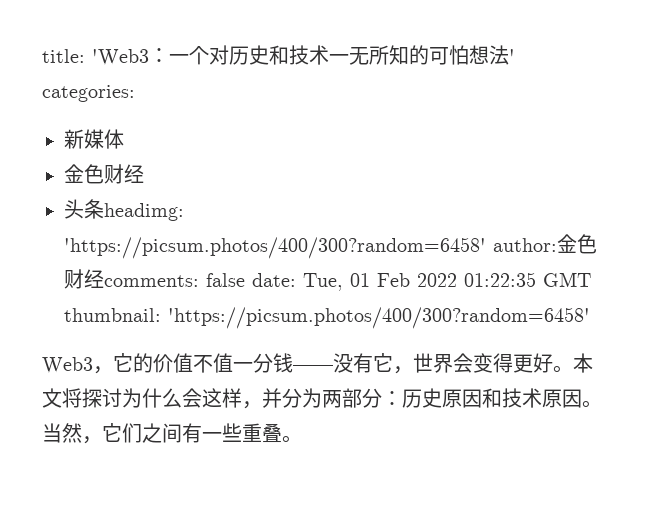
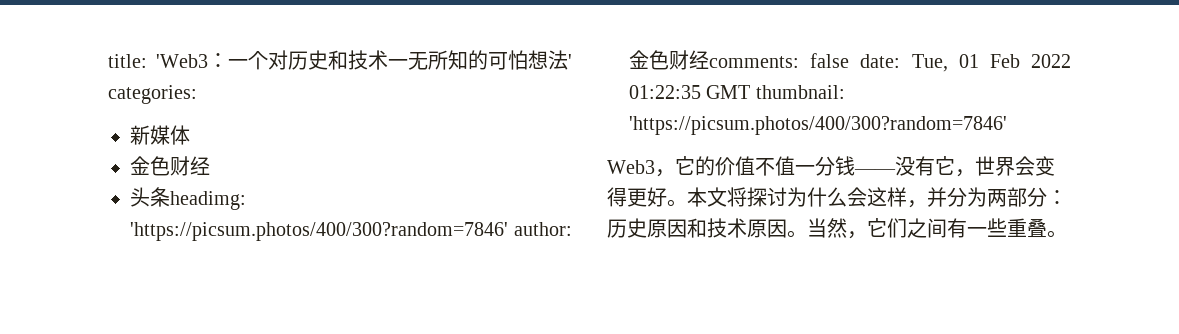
- 头条headimg: 'https://picsum.photos/400/300?random=6458' author:金色财经comments: false date: Tue, 01 Feb 2022 01:22:35 GMT thumbnail: 'https://picsum.photos/400/300?random=6458'
+ 头条headimg: 'https://picsum.photos/400/300?random=7846' author:金色财经comments: false date: Tue, 01 Feb 2022 01:22:35 GMT thumbnail: 'https://picsum.photos/400/300?random=7846'

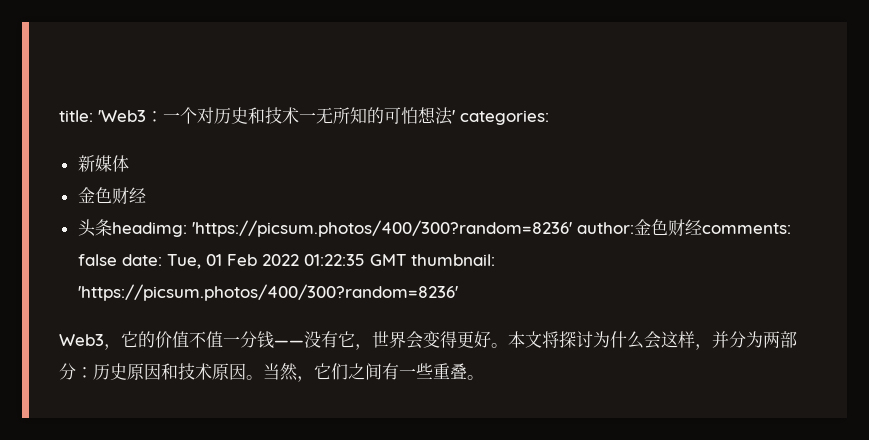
- 头条headimg: 'https://picsum.photos/400/300?random=7846' author:金色财经comments: false date: Tue, 01 Feb 2022 01:22:35 GMT thumbnail: 'https://picsum.photos/400/300?random=7846'
+ 头条headimg: 'https://picsum.photos/400/300?random=8236' author:金色财经comments: false date: Tue, 01 Feb 2022 01:22:35 GMT thumbnail: 'https://picsum.photos/400/300?random=8236'

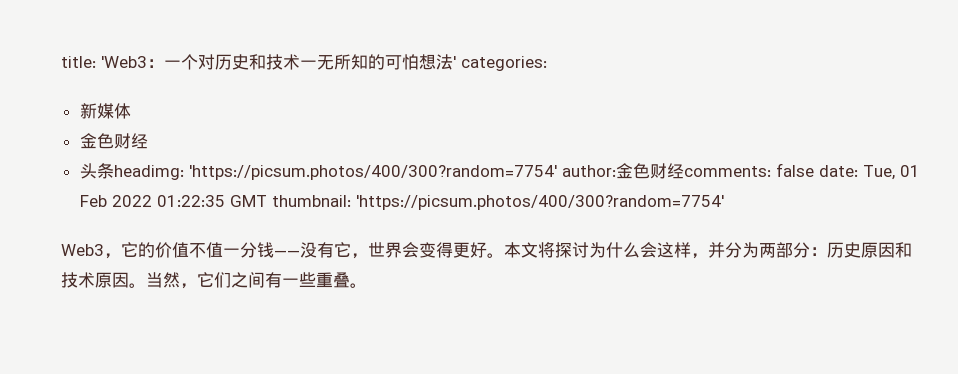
- 头条headimg: 'https://picsum.photos/400/300?random=8236' author:金色财经comments: false date: Tue, 01 Feb 2022 01:22:35 GMT thumbnail: 'https://picsum.photos/400/300?random=8236'
+ 头条headimg: 'https://picsum.photos/400/300?random=7754' author:金色财经comments: false date: Tue, 01 Feb 2022 01:22:35 GMT thumbnail: 'https://picsum.photos/400/300?random=7754'

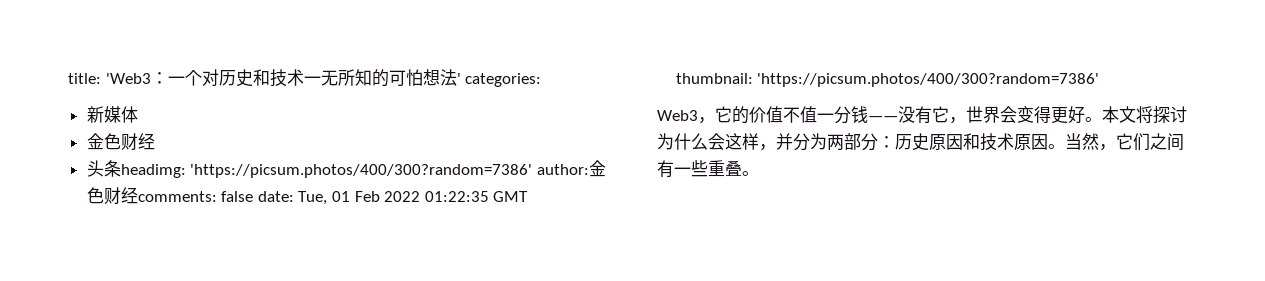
- 头条headimg: 'https://picsum.photos/400/300?random=7754' author:金色财经comments: false date: Tue, 01 Feb 2022 01:22:35 GMT thumbnail: 'https://picsum.photos/400/300?random=7754'
+ 头条headimg: 'https://picsum.photos/400/300?random=7386' author:金色财经comments: false date: Tue, 01 Feb 2022 01:22:35 GMT thumbnail: 'https://picsum.photos/400/300?random=7386'

